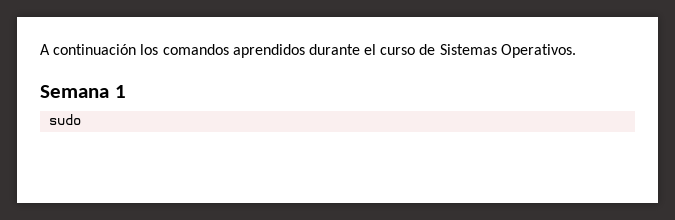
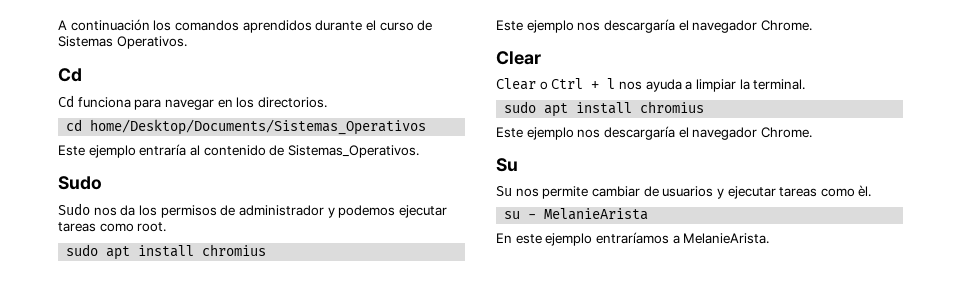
  A continuación los comandos aprendidos durante el curso de Sistemas Operativos.
- Semana 1
- sudo
+ Cd
+ Cd funciona para navegar en los directorios.
+ cd home/Desktop/Documents/Sistemas_Operativos
+ Este ejemplo entraría al contenido de Sistemas_Operativos.
+ Sudo
+ Sudo nos da los permisos de administrador y podemos ejecutar tareas como root.
+ sudo apt install chromius
+ Este ejemplo nos descargaría el navegador Chrome.
+ Clear
+ Clear o Ctrl + l nos ayuda a limpiar la terminal.
+ sudo apt install chromius
+ Este ejemplo nos descargaría el navegador Chrome.
+ Su
+ Su nos permite cambiar de usuarios y ejecutar tareas como èl.
+ su - MelanieArista
+ En este ejemplo entraríamos a MelanieArista.

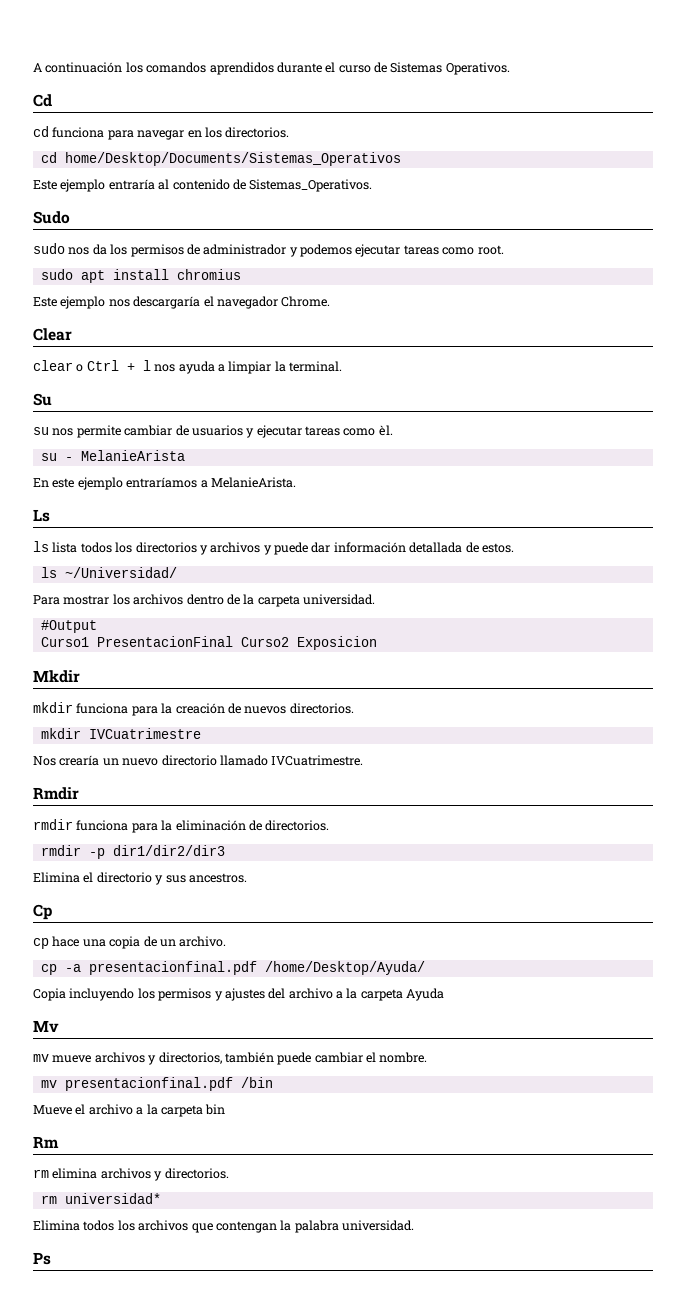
- Cd funciona para navegar en los directorios.
+ cd funciona para navegar en los directorios.
- Sudo nos da los permisos de administrador y podemos ejecutar tareas como root.
+ sudo nos da los permisos de administrador y podemos ejecutar tareas como root.
- Clear o Ctrl + l nos ayuda a limpiar la terminal.
- sudo apt install chromius
- Este ejemplo nos descargaría el navegador Chrome.
+ clear o Ctrl + l nos ayuda a limpiar la terminal.
- Su nos permite cambiar de usuarios y ejecutar tareas como èl.
+ su nos permite cambiar de usuarios y ejecutar tareas como èl.
+ Ls
+ ls lista todos los directorios y archivos y puede dar información detallada de estos.
+ ls ~/Universidad/
+ Para mostrar los archivos dentro de la carpeta universidad.
+ #Output
+ Curso1 PresentacionFinal Curso2 Exposicion
+ Mkdir
+ mkdir funciona para la creación de nuevos directorios.
+ mkdir IVCuatrimestre
+ Nos crearía un nuevo directorio llamado IVCuatrimestre.
+ Rmdir
+ rmdir funciona para la eliminación de directorios.
+ rmdir -p dir1/dir2/dir3
+ Elimina el directorio y sus ancestros.
+ Cp
+ cp hace una copia de un archivo.
+ cp -a presentacionfinal.pdf /home/Desktop/Ayuda/
+ Copia incluyendo los permisos y ajustes del archivo a la carpeta Ayuda
+ Mv
+ mv mueve archivos y directorios, también puede cambiar el nombre.
+ mv presentacionfinal.pdf /bin
+ Mueve el archivo a la carpeta bin
+ Rm
+ rm elimina archivos y directorios.
+ rm universidad*
+ Elimina todos los archivos que contengan la palabra universidad.
+ Ps

